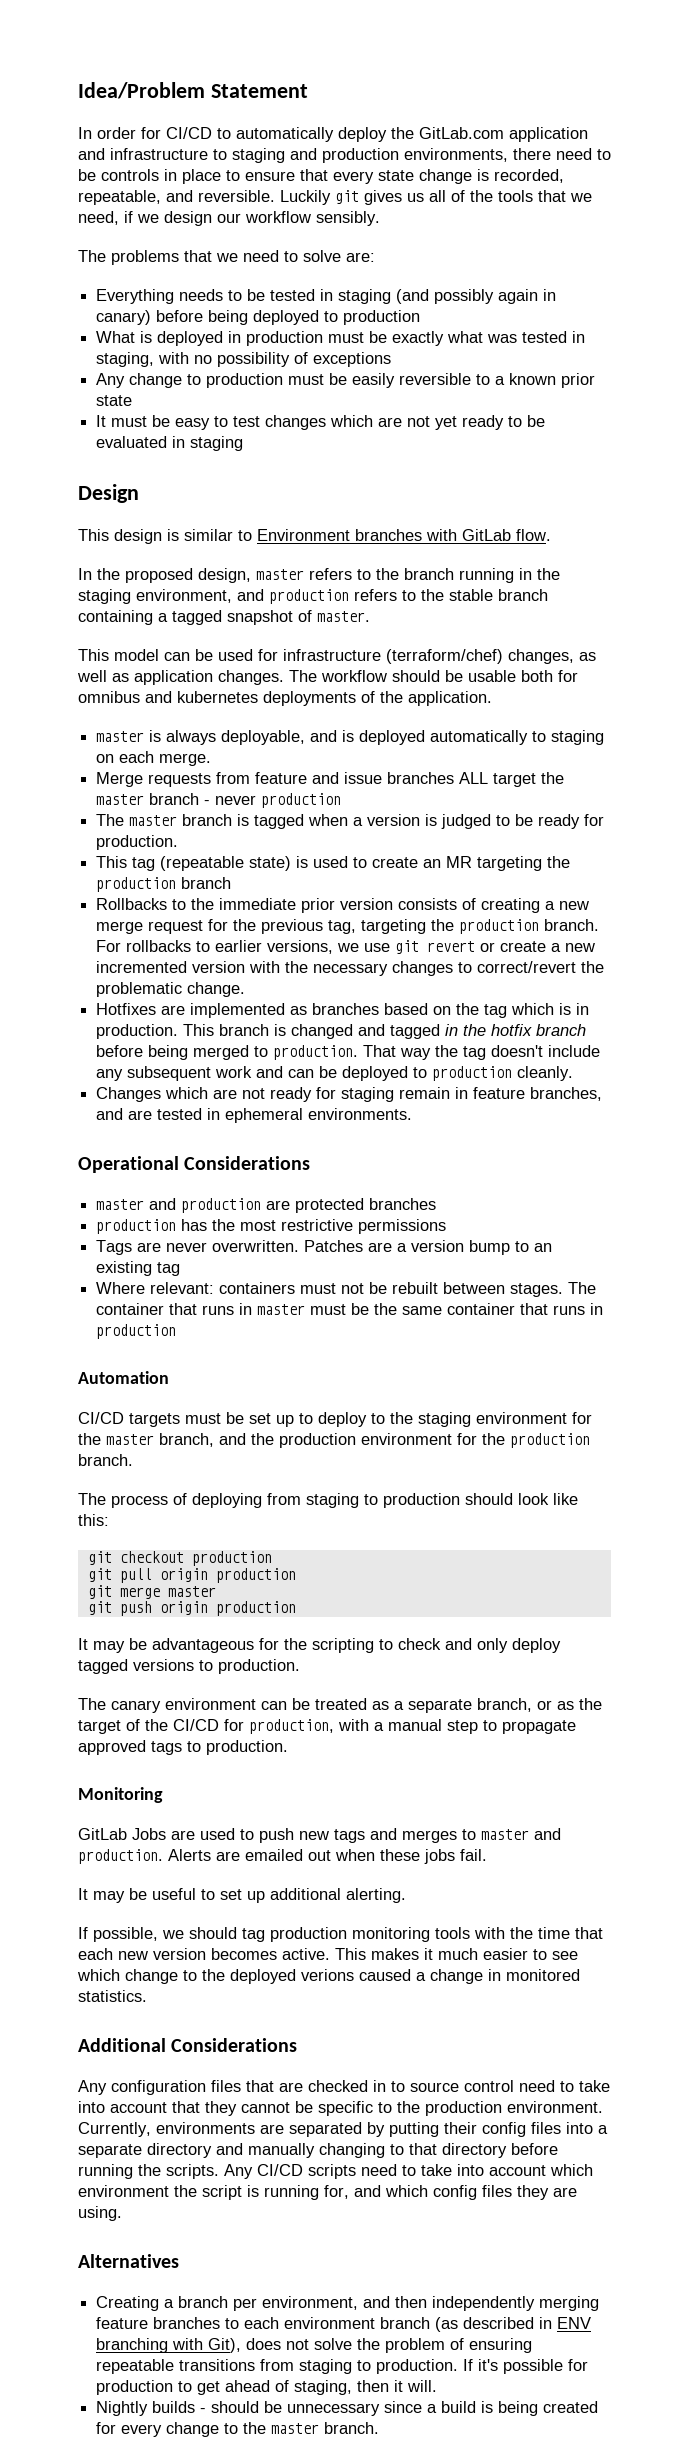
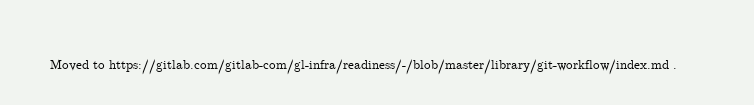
- Idea/Problem Statement
- In order for CI/CD to automatically deploy the GitLab.com application and infrastructure to staging and production environments, there need to be controls in place to ensure that every state change is recorded, repeatable, and reversible. Luckily git gives us all of the tools that we need, if we design our workflow sensibly.
- The problems that we need to solve are:
- Everything needs to be tested in staging (and possibly again in canary) before being deployed to production
- What is deployed in production must be exactly what was tested in staging, with no possibility of exceptions
- Any change to production must be easily reversible to a known prior state
- It must be easy to test changes which are not yet ready to be evaluated in staging
- Design
- This design is similar to Environment branches with GitLab flow.
- In the proposed design, master refers to the branch running in the staging environment, and production refers to the stable branch containing a tagged snapshot of master.
- This model can be used for infrastructure (terraform/chef) changes, as well as application changes. The workflow should be usable both for omnibus and kubernetes deployments of the application.
- master is always deployable, and is deployed automatically to staging on each merge.
- Merge requests from feature and issue branches ALL target the master branch - never production
- The master branch is tagged when a version is judged to be ready for production.
- This tag (repeatable state) is used to create an MR targeting the production branch
- Rollbacks to the immediate prior version consists of creating a new merge request for the previous tag, targeting the production branch. For rollbacks to earlier versions, we use git revert or create a new incremented version with the necessary changes to correct/revert the problematic change.
- Hotfixes are implemented as branches based on the tag which is in production. This branch is changed and tagged in the hotfix branch before being merged to production. That way the tag doesn't include any subsequent work and can be deployed to production cleanly.
- Changes which are not ready for staging remain in feature branches, and are tested in ephemeral environments.
- Operational Considerations
- master and production are protected branches
- production has the most restrictive permissions
- Tags are never overwritten. Patches are a version bump to an existing tag
- Where relevant: containers must not be rebuilt between stages. The container that runs in master must be the same container that runs in production
- Automation
- CI/CD targets must be set up to deploy to the staging environment for the master branch, and the production environment for the production branch.
- The process of deploying from staging to production should look like this:
- git checkout production
- git pull origin production
- git merge master
- git push origin production
- It may be advantageous for the scripting to check and only deploy tagged versions to production.
- The canary environment can be treated as a separate branch, or as the target of the CI/CD for production, with a manual step to propagate approved tags to production.
- Monitoring
- GitLab Jobs are used to push new tags and merges to master and production. Alerts are emailed out when these jobs fail.
- It may be useful to set up additional alerting.
- If possible, we should tag production monitoring tools with the time that each new version becomes active. This makes it much easier to see which change to the deployed verions caused a change in monitored statistics.
- Additional Considerations
- Any configuration files that are checked in to source control need to take into account that they cannot be specific to the production environment. Currently, environments are separated by putting their config files into a separate directory and manually changing to that directory before running the scripts. Any CI/CD scripts need to take into account which environment the script is running for, and which config files they are using.
- Alternatives
- Creating a branch per environment, and then independently merging feature branches to each environment branch (as described in ENV branching with Git), does not solve the problem of ensuring repeatable transitions from staging to production. If it's possible for production to get ahead of staging, then it will.
- Nightly builds - should be unnecessary since a build is being created for every change to the master branch.
+ Moved to https://gitlab.com/gitlab-com/gl-infra/readiness/-/blob/master/library/git-workflow/index.md .

